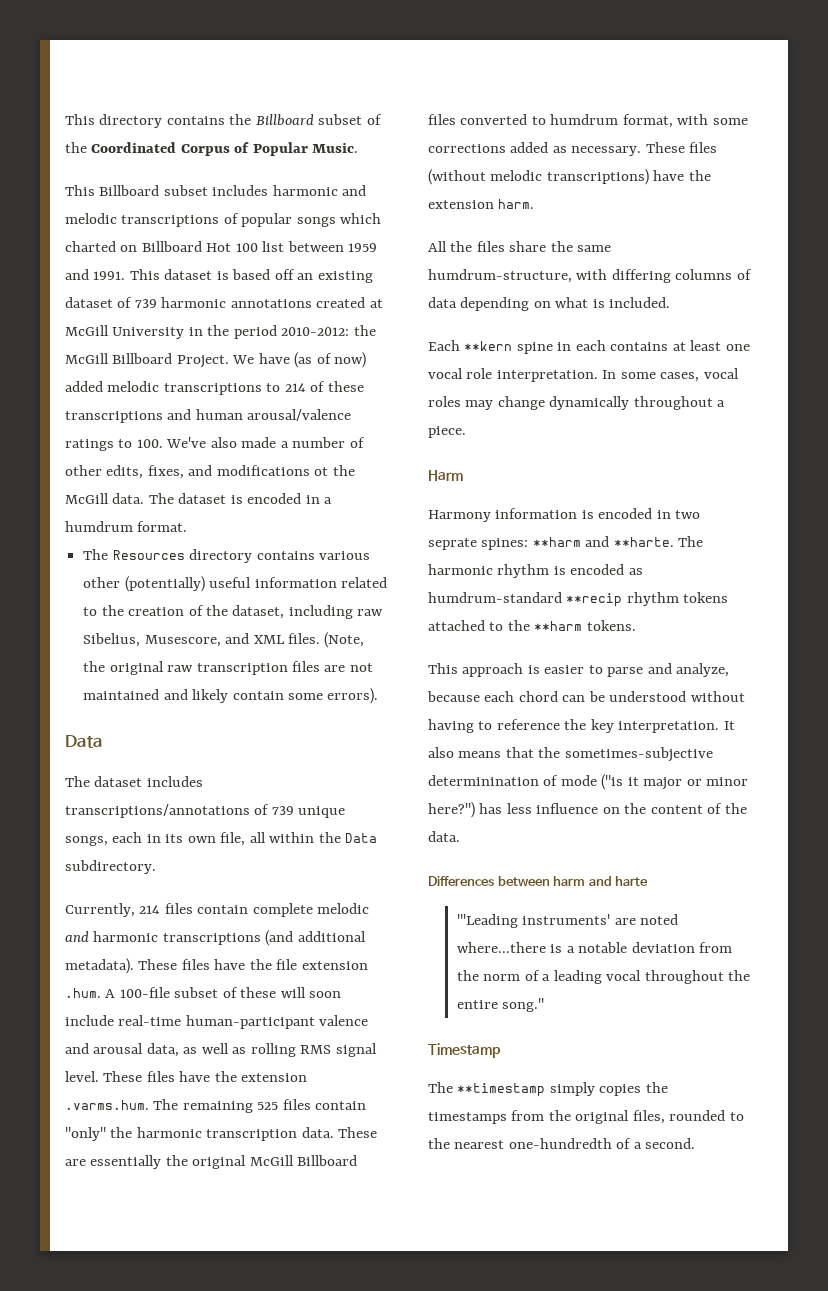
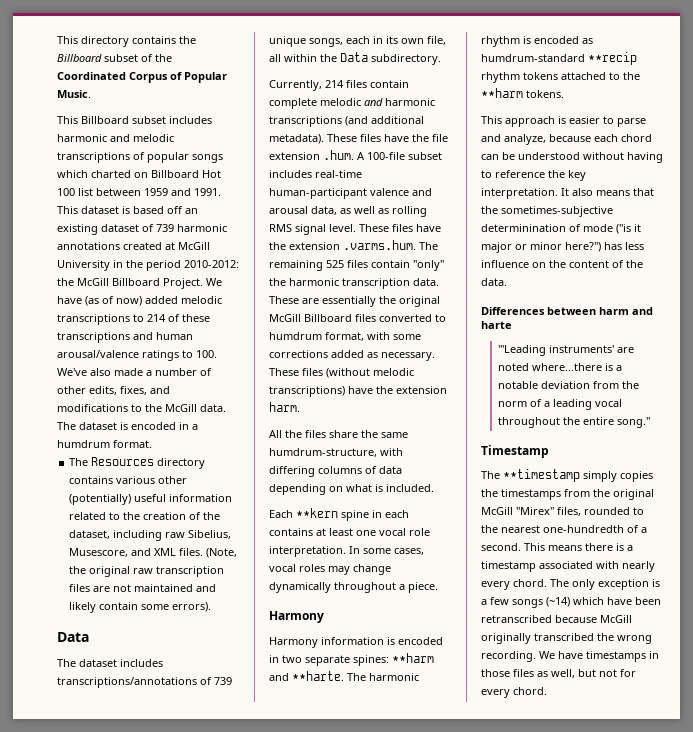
- We have (as of now) added melodic transcriptions to 214 of these transcriptions and human arousal/valence ratings to 100. We've also made a number of other edits, fixes, and modifications ot the McGill data.
+ We have (as of now) added melodic transcriptions to 214 of these transcriptions and human arousal/valence ratings to 100. We've also made a number of other edits, fixes, and modifications to the McGill data.
- These files have the file extension .hum. A 100-file subset of these will soon include real-time human-participant valence and arousal data, as well as rolling RMS signal level.
+ These files have the file extension .hum. A 100-file subset includes real-time human-participant valence and arousal data, as well as rolling RMS signal level.
  In some cases, vocal roles may change dynamically throughout a piece.
- Harm
+ Harmony
- Harmony information is encoded in two seprate spines: **harm and **harte.
+ Harmony information is encoded in two separate spines: **harm and **harte.
- The **timestamp simply copies the timestamps from the original files, rounded to the nearest one-hundredth of a second.
+ The **timestamp simply copies the timestamps from the original McGill "Mirex" files, rounded to the nearest one-hundredth of a second.
+ This means there is a timestamp associated with nearly every chord. The only exception is a few songs (~14) which have been retranscribed because McGill originally transcribed the wrong recording. We have timestamps in those files as well, but not for every chord.

